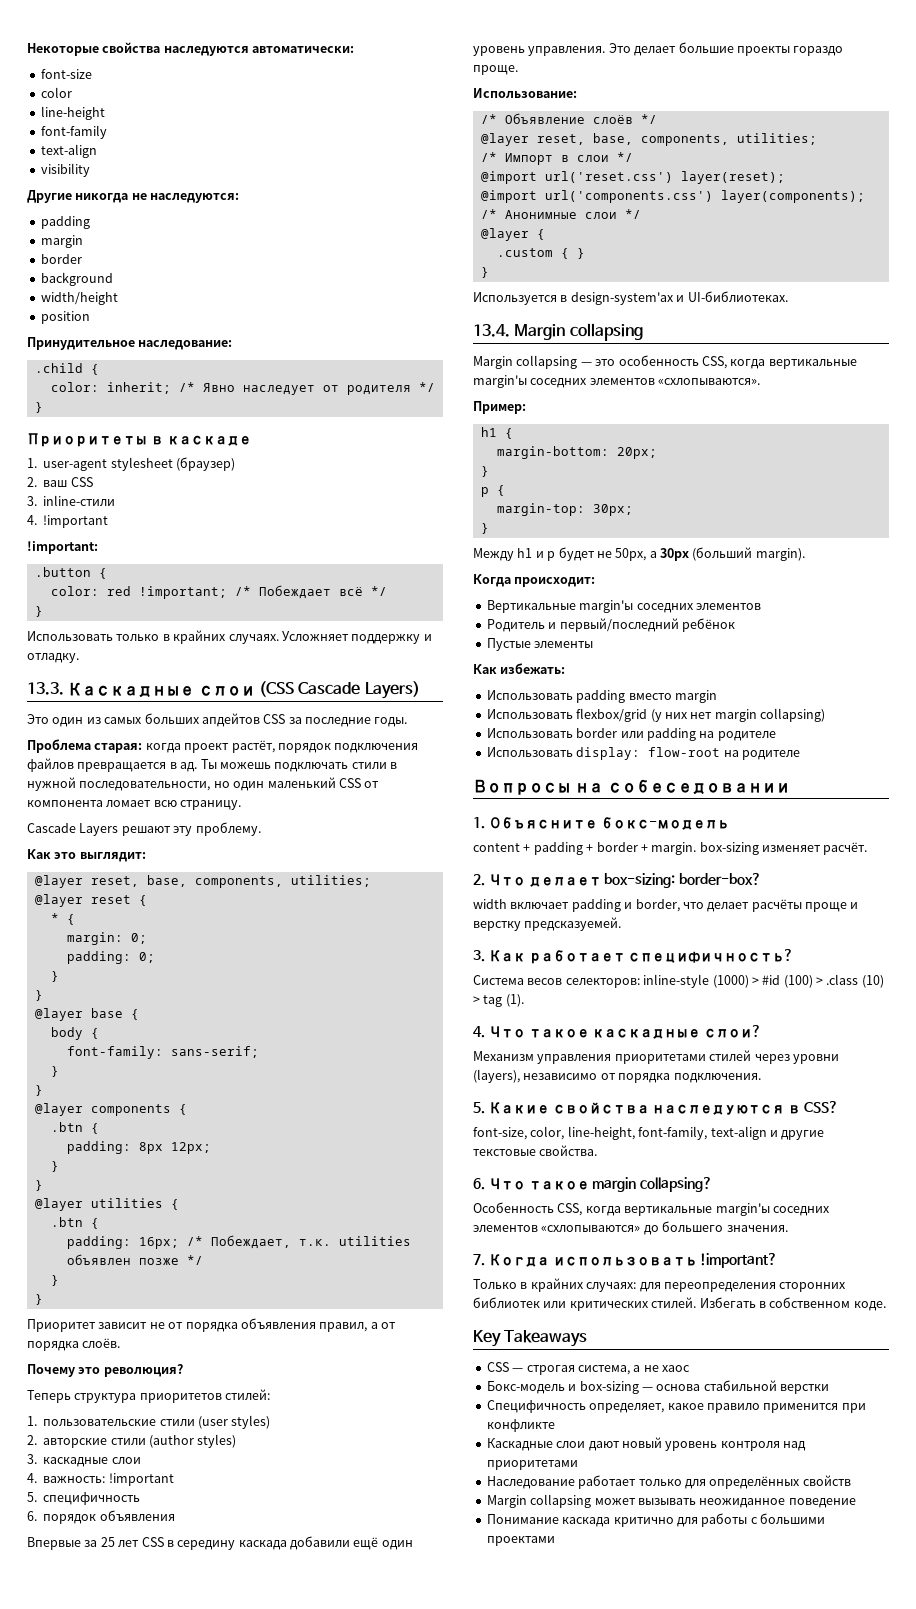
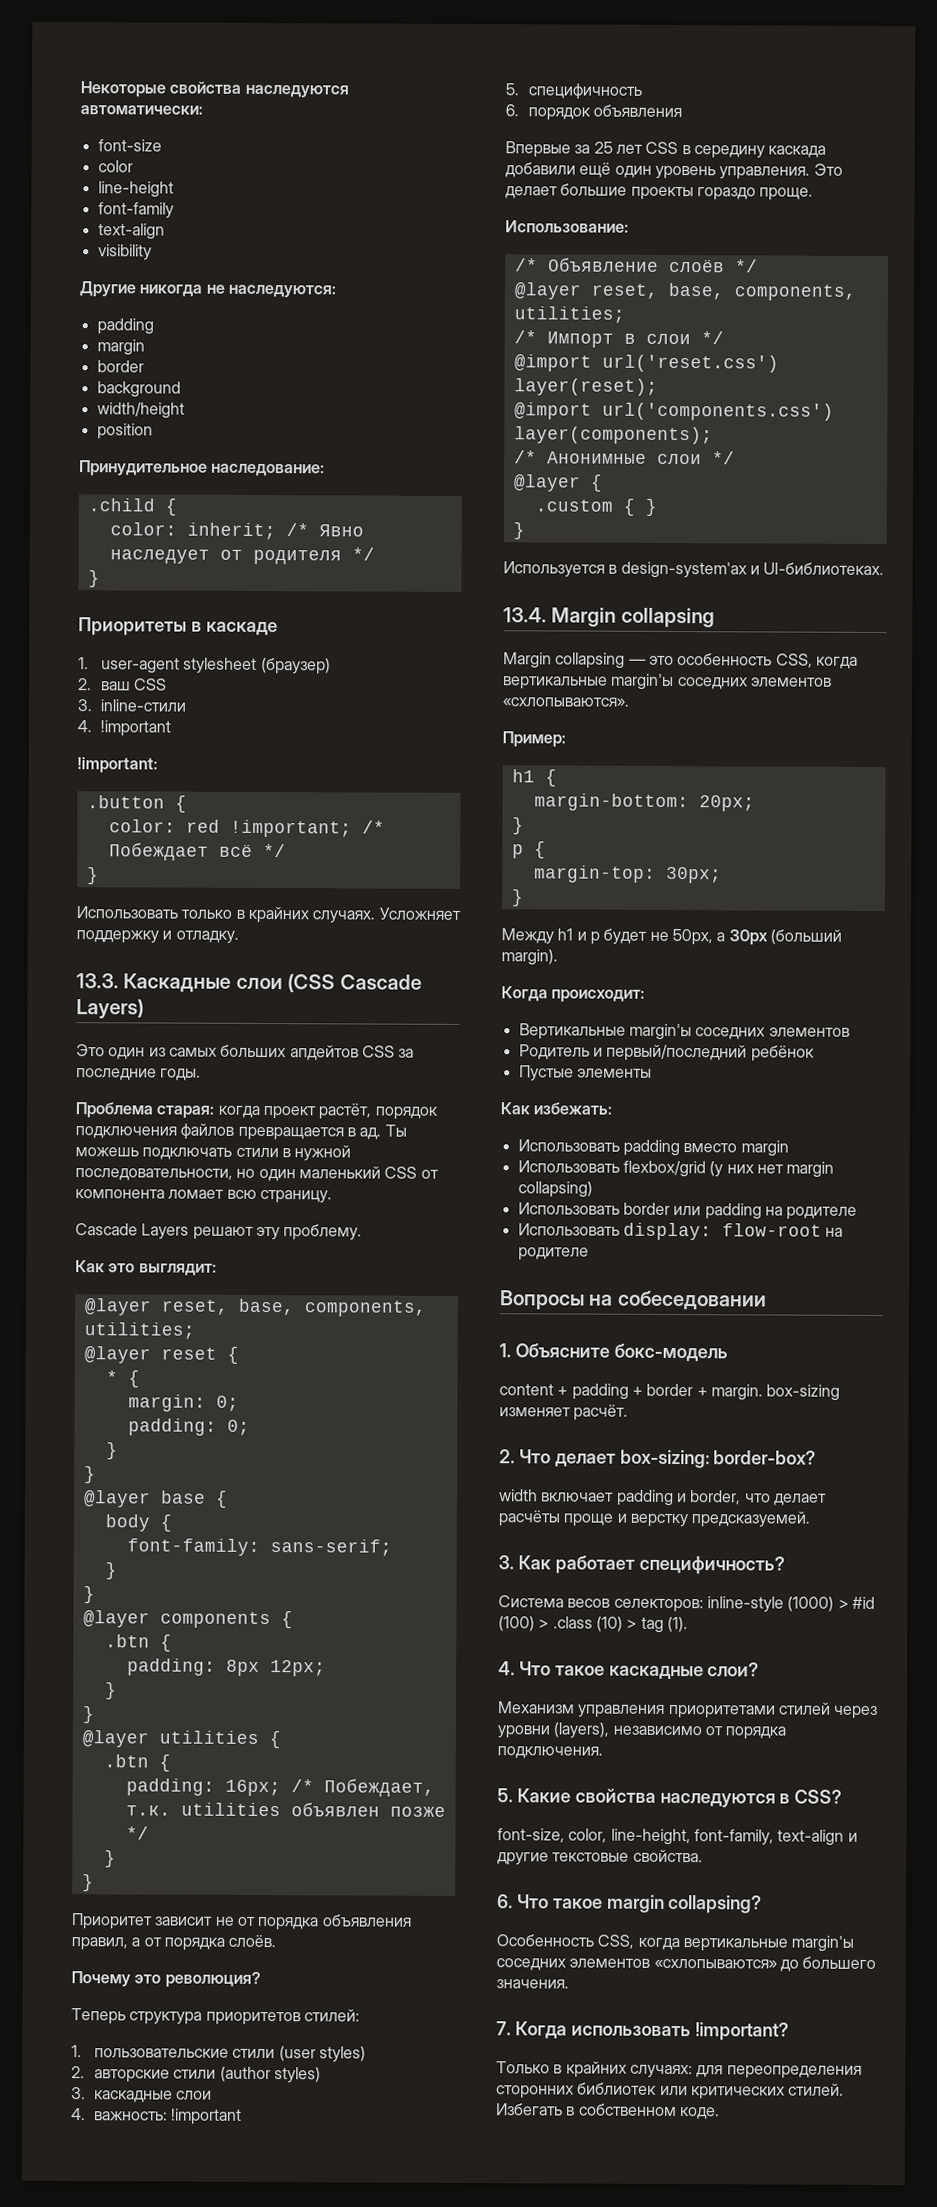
- Key Takeaways
- CSS — строгая система, а не хаос
- Бокс-модель и box-sizing — основа стабильной верстки
- Специфичность определяет, какое правило применится при конфликте
- Каскадные слои дают новый уровень контроля над приоритетами
- Наследование работает только для определённых свойств
- Margin collapsing может вызывать неожиданное поведение
- Понимание каскада критично для работы с большими проектами

